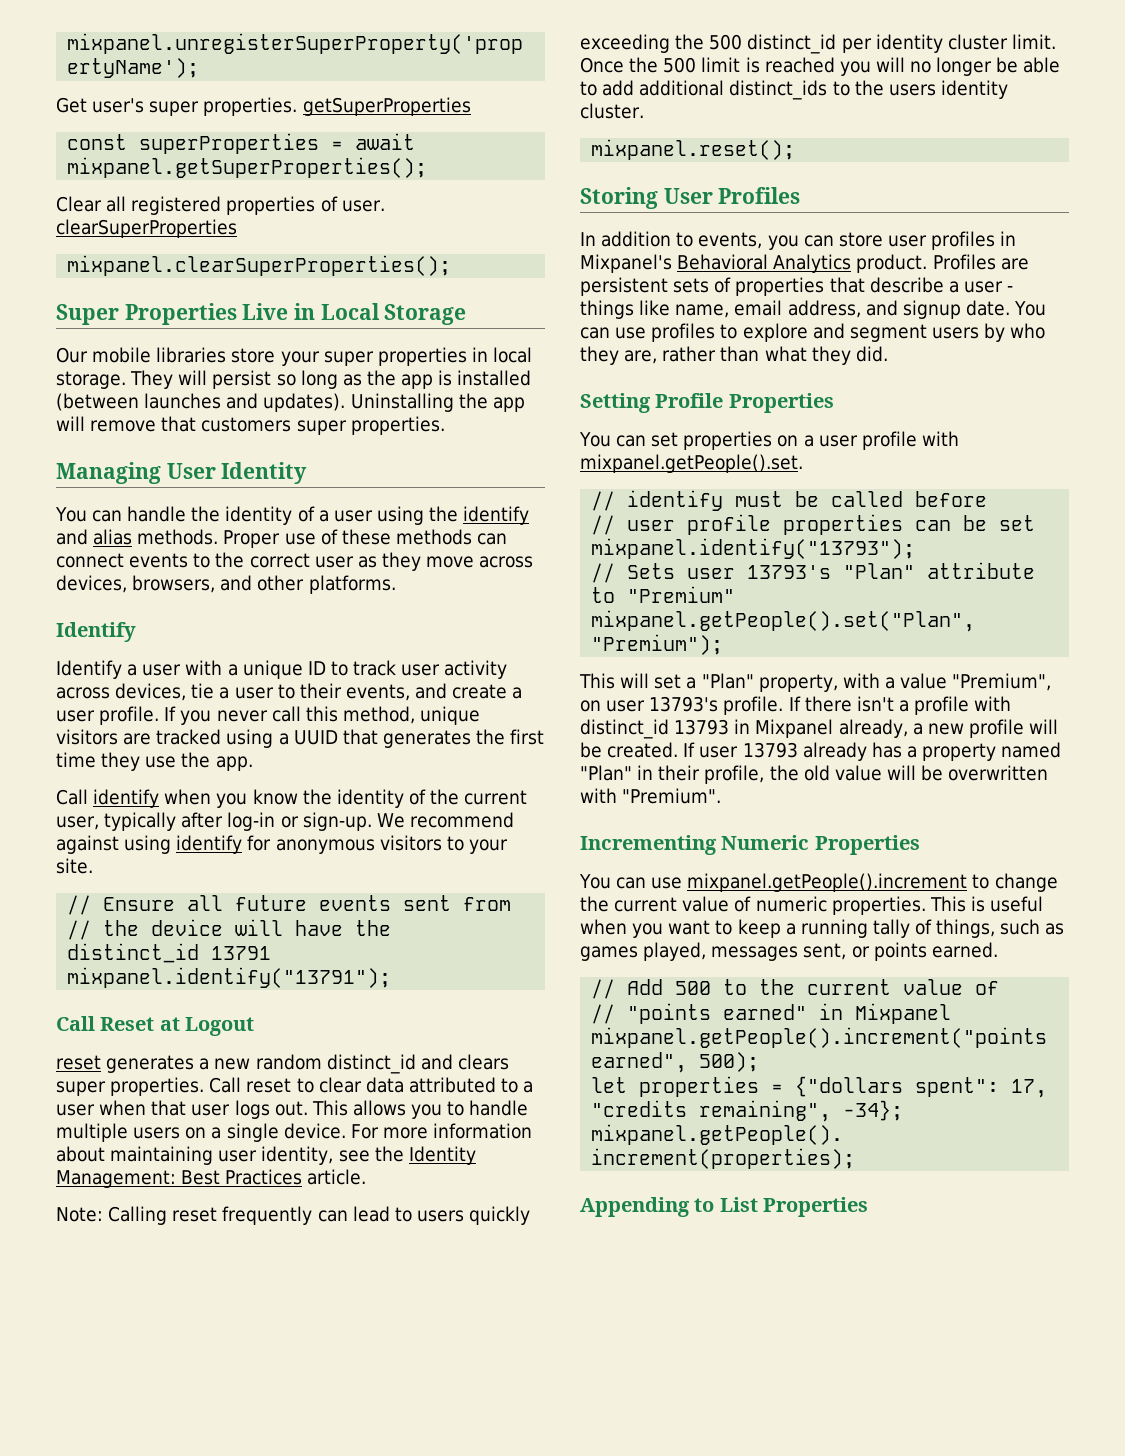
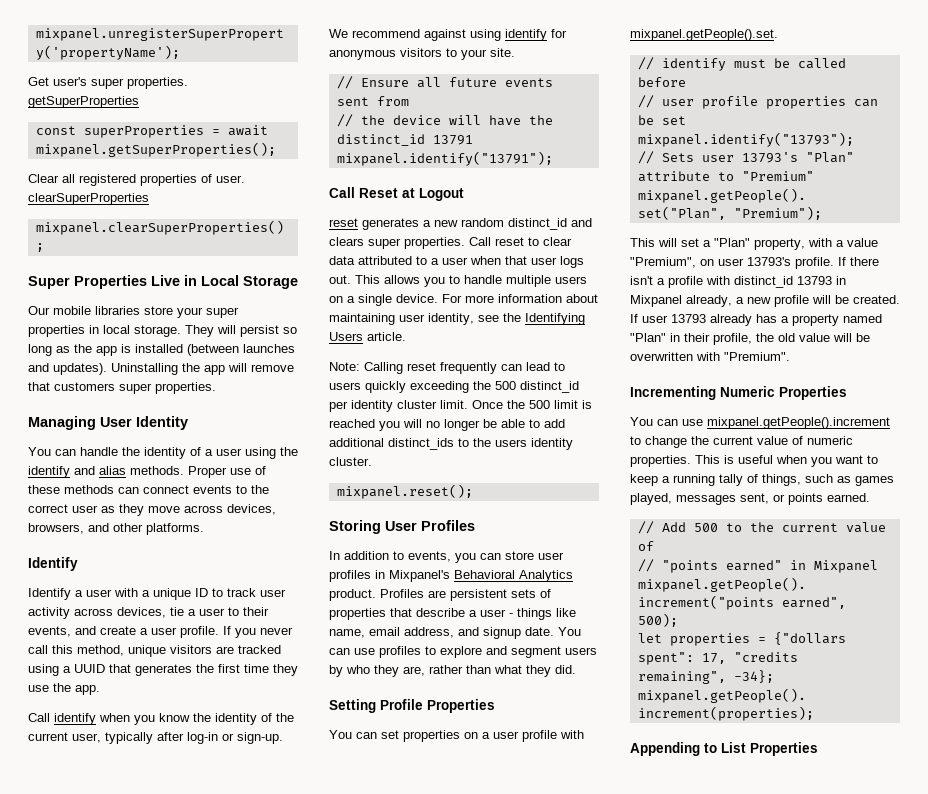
- For more information about maintaining user identity, see the Identity Management: Best Practices article.
+ For more information about maintaining user identity, see the Identifying Users article.

